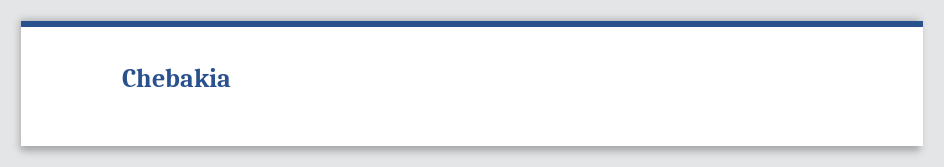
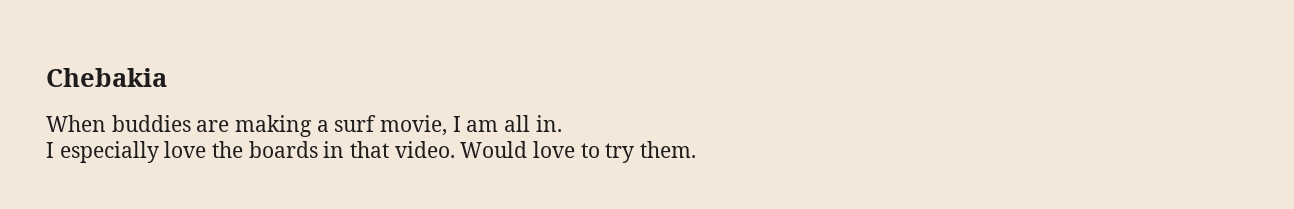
+ When buddies are making a surf movie, I am all in.
+ I especially love the boards in that video. Would love to try them.

